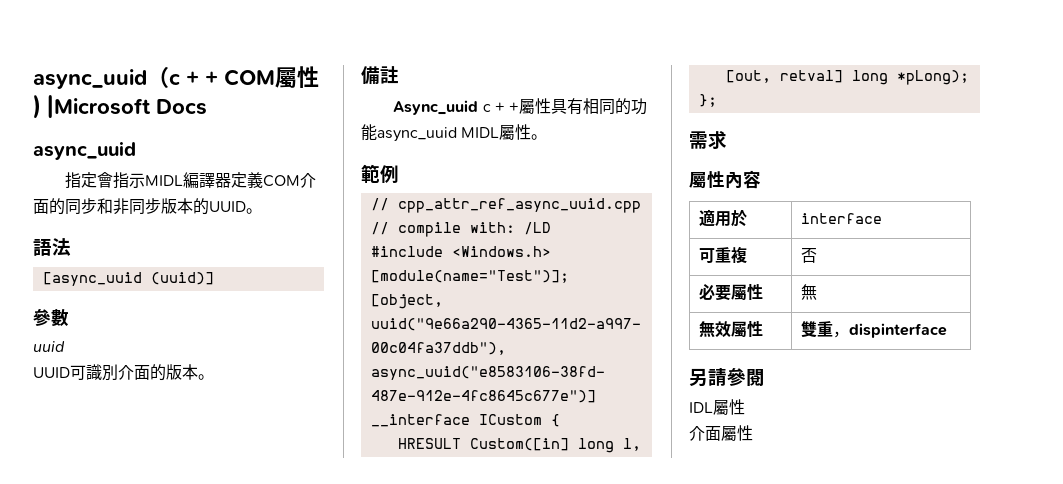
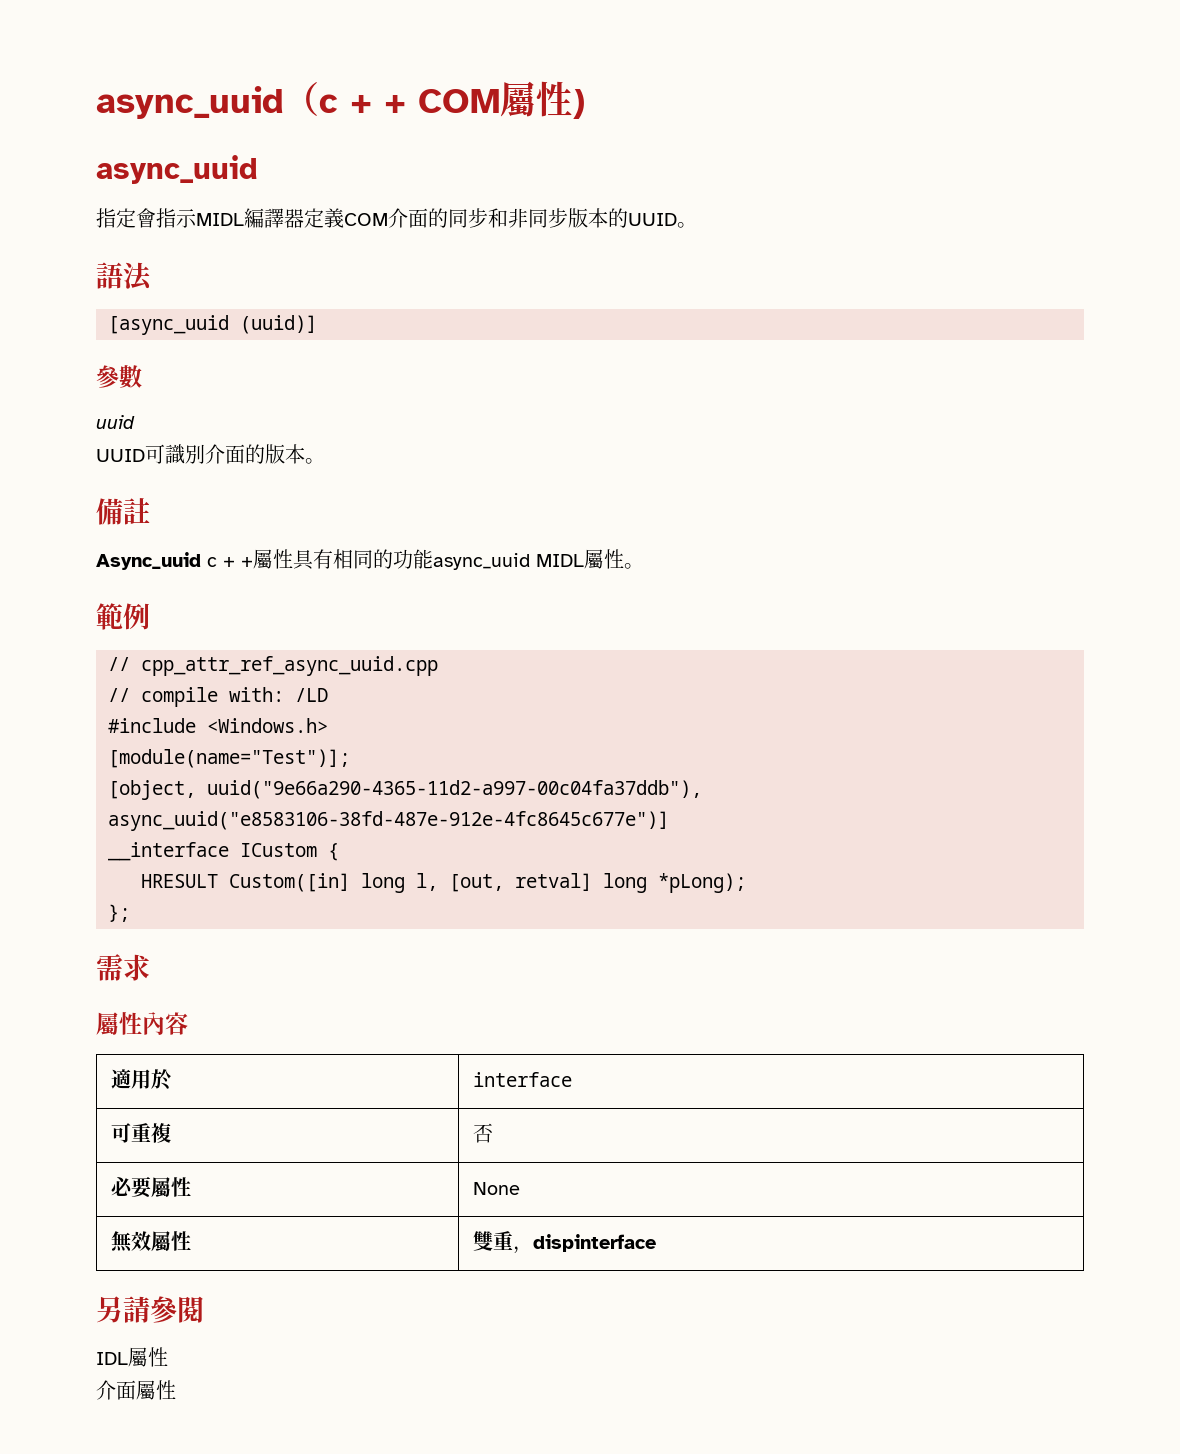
- async_uuid（c + + COM屬性) |Microsoft Docs
+ async_uuid（c + + COM屬性)
- 必要屬性 | 無
+ 必要屬性 | None

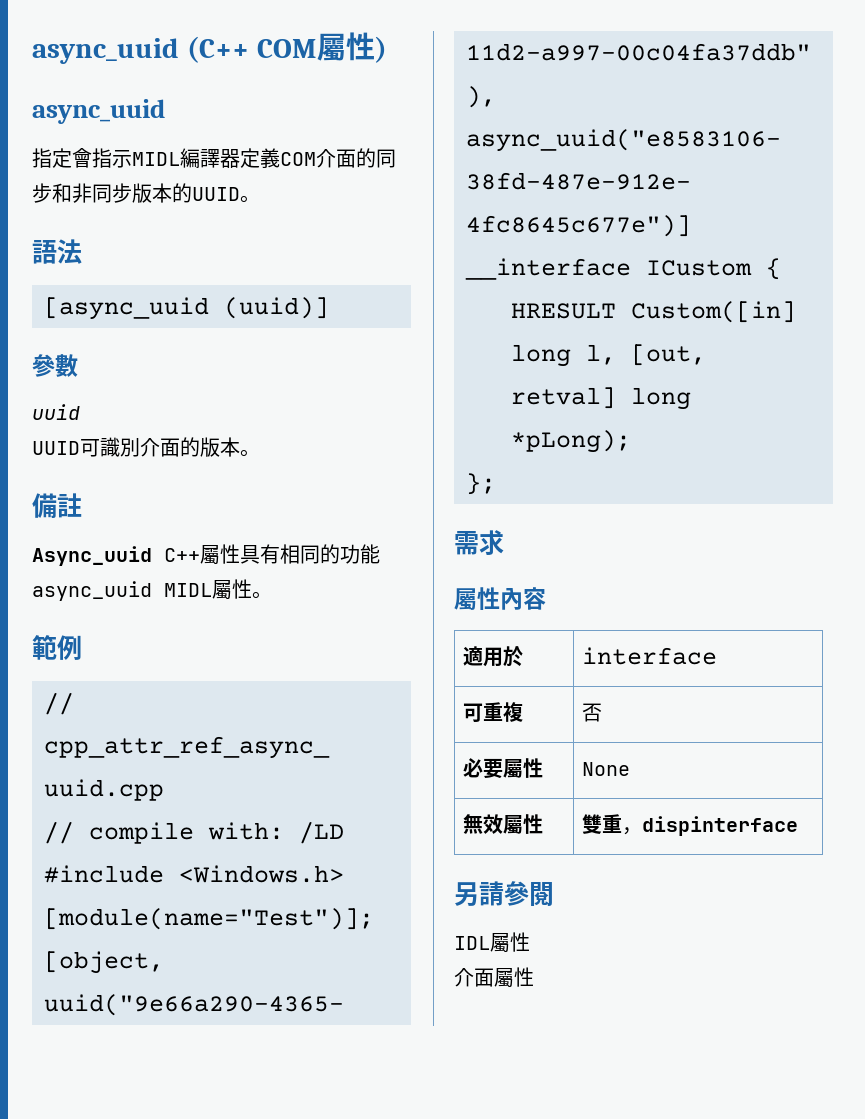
- async_uuid（c + + COM屬性)
+ async_uuid (C++ COM屬性)
- Async_uuid c + +屬性具有相同的功能async_uuid MIDL屬性。
+ Async_uuid C++屬性具有相同的功能async_uuid MIDL屬性。

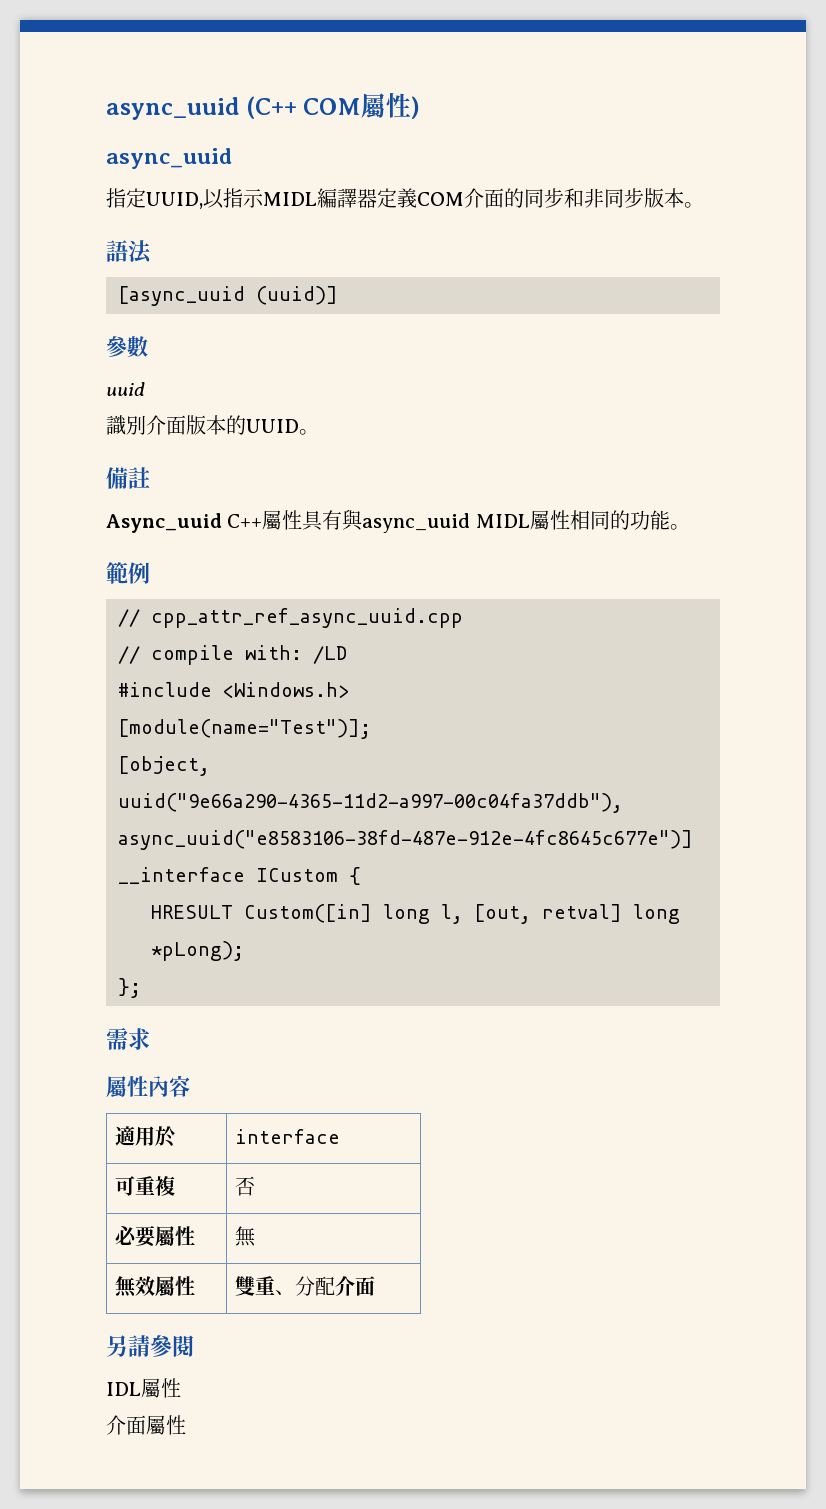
- 指定會指示MIDL編譯器定義COM介面的同步和非同步版本的UUID。
+ 指定UUID,以指示MIDL編譯器定義COM介面的同步和非同步版本。
- UUID可識別介面的版本。
+ 識別介面版本的UUID。
- Async_uuid C++屬性具有相同的功能async_uuid MIDL屬性。
+ Async_uuid C++屬性具有與async_uuid MIDL屬性相同的功能。
- 必要屬性 | None
+ 必要屬性 | 無
- 無效屬性 | 雙重，dispinterface
+ 無效屬性 | 雙重、分配介面

